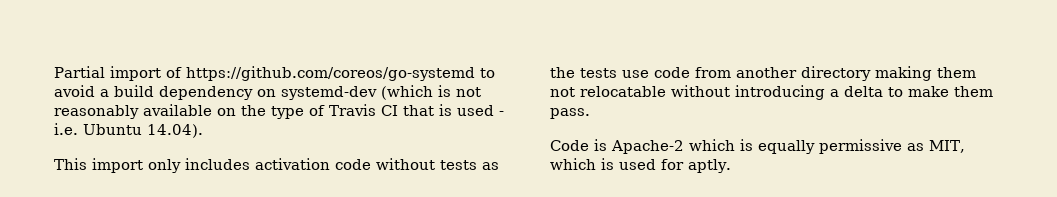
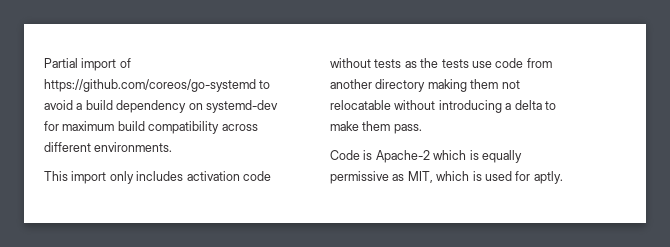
- Partial import of https://github.com/coreos/go-systemd to avoid a build dependency on systemd-dev (which is not reasonably available on the type of Travis CI that is used - i.e. Ubuntu 14.04).
+ Partial import of https://github.com/coreos/go-systemd to avoid a build dependency on systemd-dev for maximum build compatibility across different environments.

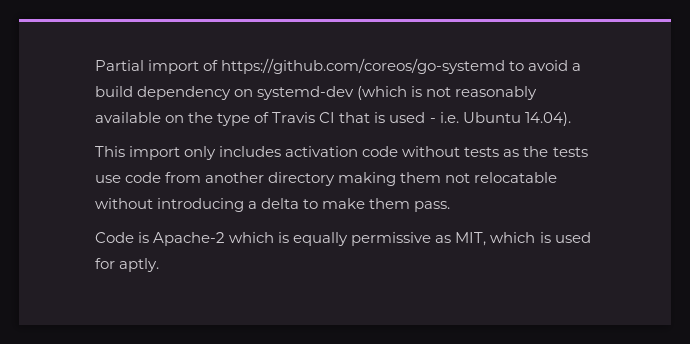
- Partial import of https://github.com/coreos/go-systemd to avoid a build dependency on systemd-dev for maximum build compatibility across different environments.
+ Partial import of https://github.com/coreos/go-systemd to avoid a build dependency on systemd-dev (which is not reasonably available on the type of Travis CI that is used - i.e. Ubuntu 14.04).

